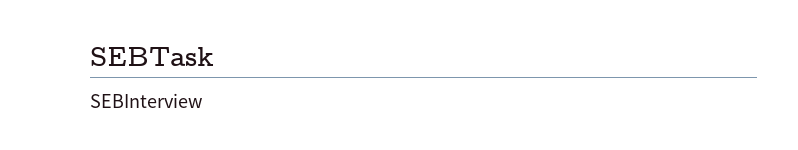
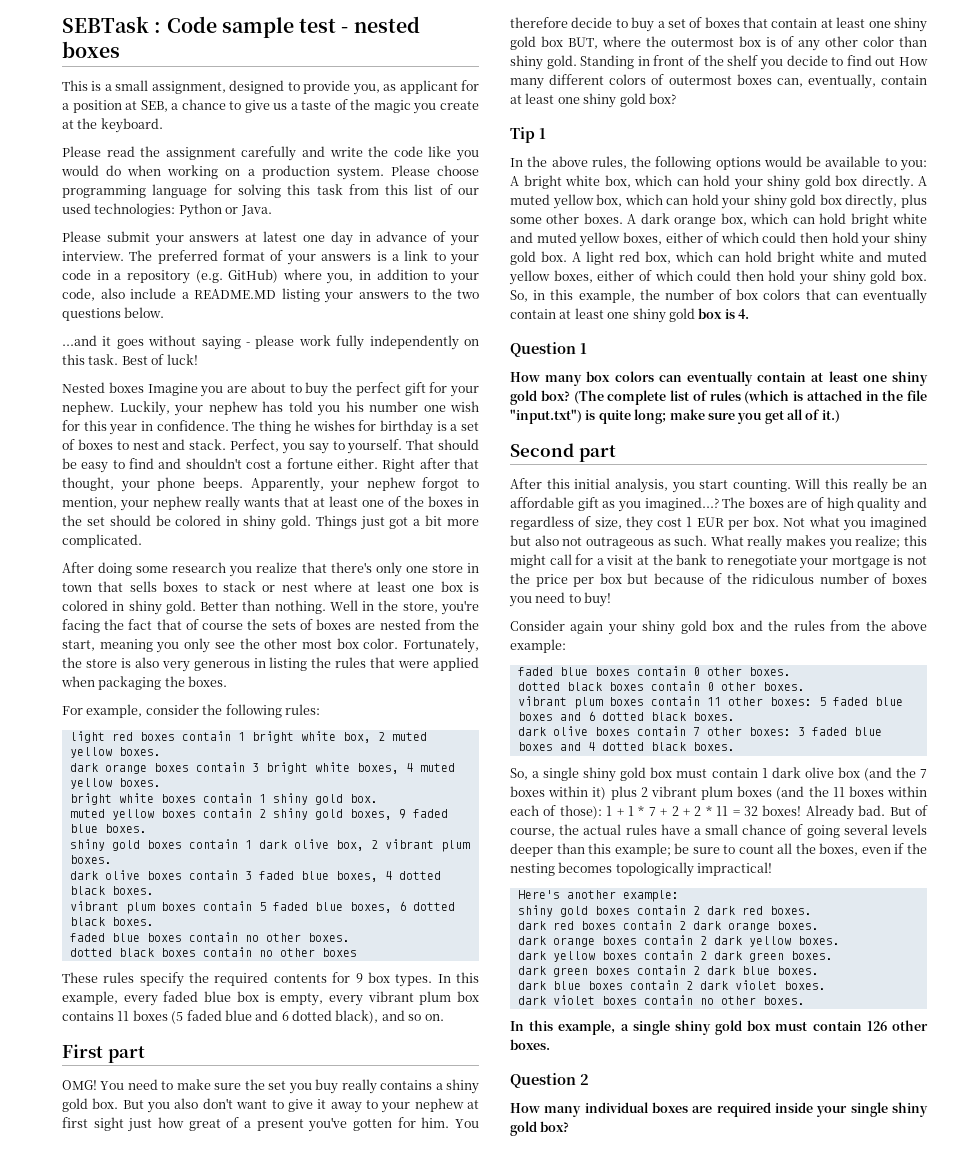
- SEBTask
- SEBInterview
+ SEBTask : Code sample test - nested boxes
+ This is a small assignment, designed to provide you, as applicant for a position at SEB, a chance to give us a taste of the magic you create at the keyboard.
+ Please read the assignment carefully and write the code like you would do when working on a production system. Please choose programming language for solving this task from this list of our used technologies: Python or Java.
+ Please submit your answers at latest one day in advance of your interview. The preferred format of your answers is a link to your code in a repository (e.g. GitHub) where you, in addition to your code, also include a README.MD listing your answers to the two questions below.
+ ...and it goes without saying - please work fully independently on this task. Best of luck!
+ Nested boxes Imagine you are about to buy the perfect gift for your nephew. Luckily, your nephew has told you his number one wish for this year in confidence. The thing he wishes for birthday is a set of boxes to nest and stack. Perfect, you say to yourself. That should be easy to find and shouldn't cost a fortune either. Right after that thought, your phone beeps. Apparently, your nephew forgot to mention, your nephew really wants that at least one of the boxes in the set should be colored in shiny gold. Things just got a bit more complicated.
+ After doing some research you realize that there's only one store in town that sells boxes to stack or nest where at least one box is colored in shiny gold. Better than nothing. Well in the store, you're facing the fact that of course the sets of boxes are nested from the start, meaning you only see the other most box color. Fortunately, the store is also very generous in listing the rules that were applied when packaging the boxes.
+ For example, consider the following rules:
+ light red boxes contain 1 bright white box, 2 muted yellow boxes.
+ dark orange boxes contain 3 bright white boxes, 4 muted yellow boxes.
+ bright white boxes contain 1 shiny gold box.
+ muted yellow boxes contain 2 shiny gold boxes, 9 faded blue boxes.
+ shiny gold boxes contain 1 dark olive box, 2 vibrant plum boxes.
+ dark olive boxes contain 3 faded blue boxes, 4 dotted black boxes.
+ vibrant plum boxes contain 5 faded blue boxes, 6 dotted black boxes.
+ faded blue boxes contain no other boxes.
+ dotted black boxes contain no other boxes
+ These rules specify the required contents for 9 box types. In this example, every faded blue box is empty, every vibrant plum box contains 11 boxes (5 faded blue and 6 dotted black), and so on.
+ First part
+ OMG! You need to make sure the set you buy really contains a shiny gold box. But you also don't want to give it away to your nephew at first sight just how great of a present you've gotten for him. You therefore decide to buy a set of boxes that contain at least one shiny gold box BUT, where the outermost box is of any other color than shiny gold. Standing in front of the shelf you decide to find out How many different colors of outermost boxes can, eventually, contain at least one shiny gold box?
+ Tip 1
+ In the above rules, the following options would be available to you: A bright white box, which can hold your shiny gold box directly. A muted yellow box, which can hold your shiny gold box directly, plus some other boxes. A dark orange box, which can hold bright white and muted yellow boxes, either of which could then hold your shiny gold box. A light red box, which can hold bright white and muted yellow boxes, either of which could then hold your shiny gold box. So, in this example, the number of box colors that can eventually contain at least one shiny gold box is 4.
+ Question 1
+ How many box colors can eventually contain at least one shiny gold box? (The complete list of rules (which is attached in the file "input.txt") is quite long; make sure you get all of it.)
+ Second part
+ After this initial analysis, you start counting. Will this really be an affordable gift as you imagined...? The boxes are of high quality and regardless of size, they cost 1 EUR per box. Not what you imagined but also not outrageous as such. What really makes you realize; this might call for a visit at the bank to renegotiate your mortgage is not the price per box but because of the ridiculous number of boxes you need to buy!
+ Consider again your shiny gold box and the rules from the above example:
+ faded blue boxes contain 0 other boxes.
+ dotted black boxes contain 0 other boxes.
+ vibrant plum boxes contain 11 other boxes: 5 faded blue boxes and 6 dotted black boxes.
+ dark olive boxes contain 7 other boxes: 3 faded blue boxes and 4 dotted black boxes.
+ So, a single shiny gold box must contain 1 dark olive box (and the 7 boxes within it) plus 2 vibrant plum boxes (and the 11 boxes within each of those): 1 + 1 * 7 + 2 + 2 * 11 = 32 boxes! Already bad. But of course, the actual rules have a small chance of going several levels deeper than this example; be sure to count all the boxes, even if the nesting becomes topologically impractical!
+ Here's another example:
+ shiny gold boxes contain 2 dark red boxes.
+ dark red boxes contain 2 dark orange boxes.
+ dark orange boxes contain 2 dark yellow boxes.
+ dark yellow boxes contain 2 dark green boxes.
+ dark green boxes contain 2 dark blue boxes.
+ dark blue boxes contain 2 dark violet boxes.
+ dark violet boxes contain no other boxes.
+ In this example, a single shiny gold box must contain 126 other boxes.
+ Question 2
+ How many individual boxes are required inside your single shiny gold box?

